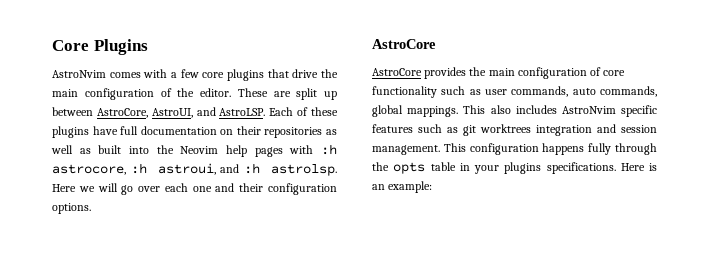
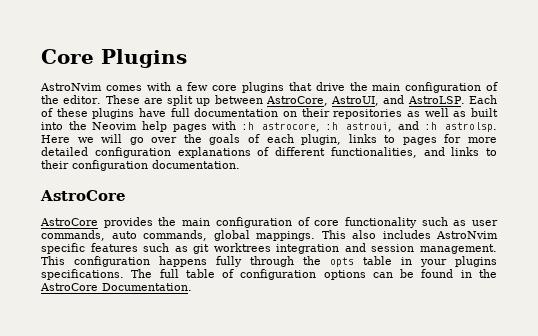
- Here we will go over each one and their configuration options.
+ Here we will go over the goals of each plugin, links to pages for more detailed configuration explanations of different functionalities, and links to their configuration documentation.
- Here is an example:
+ The full table of configuration options can be found in the AstroCore Documentation.

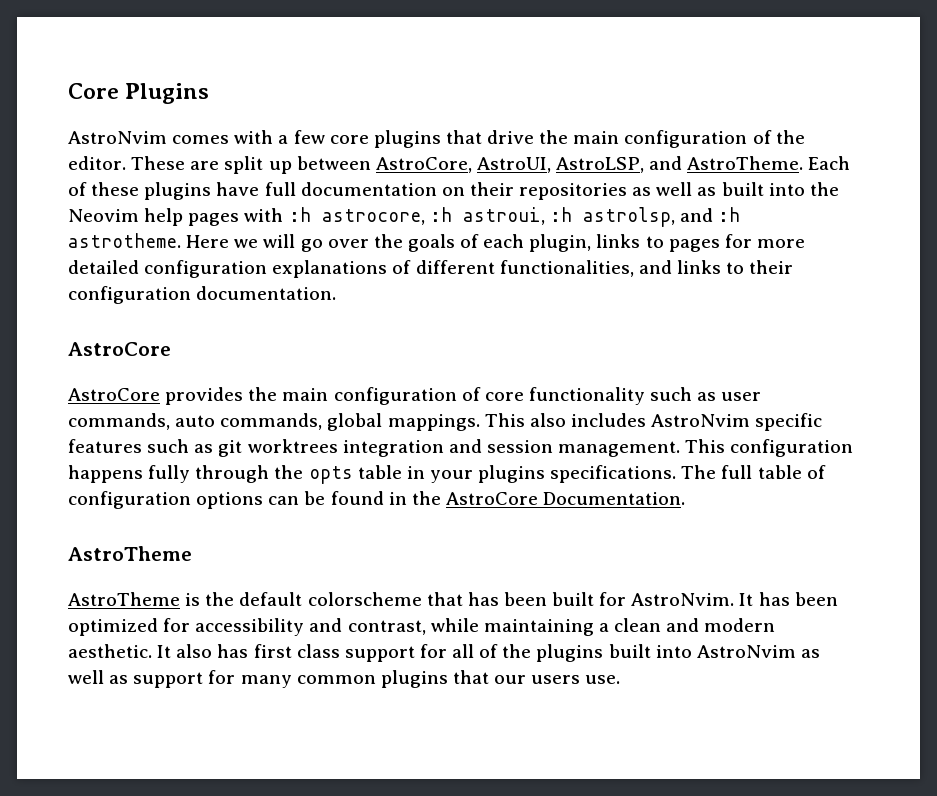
- These are split up between AstroCore, AstroUI, and AstroLSP.
+ These are split up between AstroCore, AstroUI, AstroLSP, and AstroTheme.
- Each of these plugins have full documentation on their repositories as well as built into the Neovim help pages with :h astrocore, :h astroui, and :h astrolsp.
+ Each of these plugins have full documentation on their repositories as well as built into the Neovim help pages with :h astrocore, :h astroui, :h astrolsp, and :h astrotheme.
  The full table of configuration options can be found in the AstroCore Documentation.
+ AstroTheme
+ AstroTheme is the default colorscheme that has been built for AstroNvim. It has been optimized for accessibility and contrast, while maintaining a clean and modern aesthetic. It also has first class support for all of the plugins built into AstroNvim as well as support for many common plugins that our users use.

